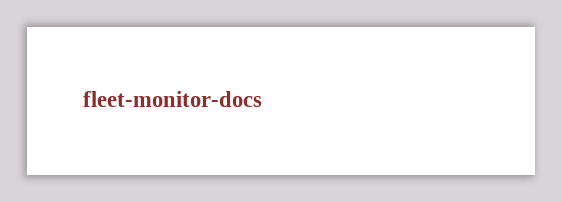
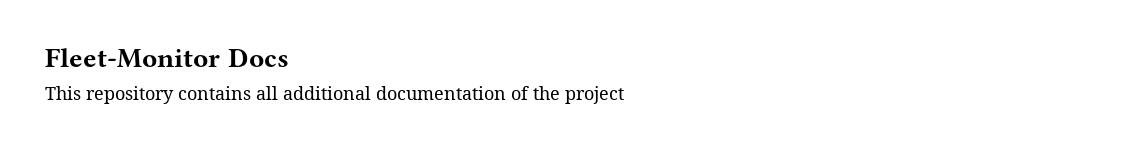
- fleet-monitor-docs
+ Fleet-Monitor Docs
+ This repository contains all additional documentation of the project

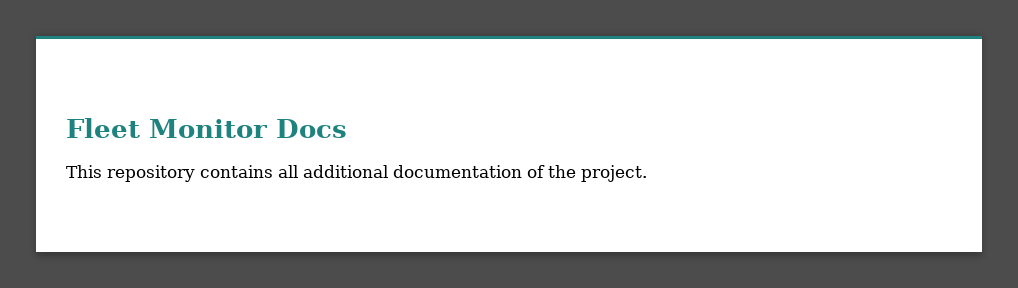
- Fleet-Monitor Docs
+ Fleet Monitor Docs
- This repository contains all additional documentation of the project
+ This repository contains all additional documentation of the project.

